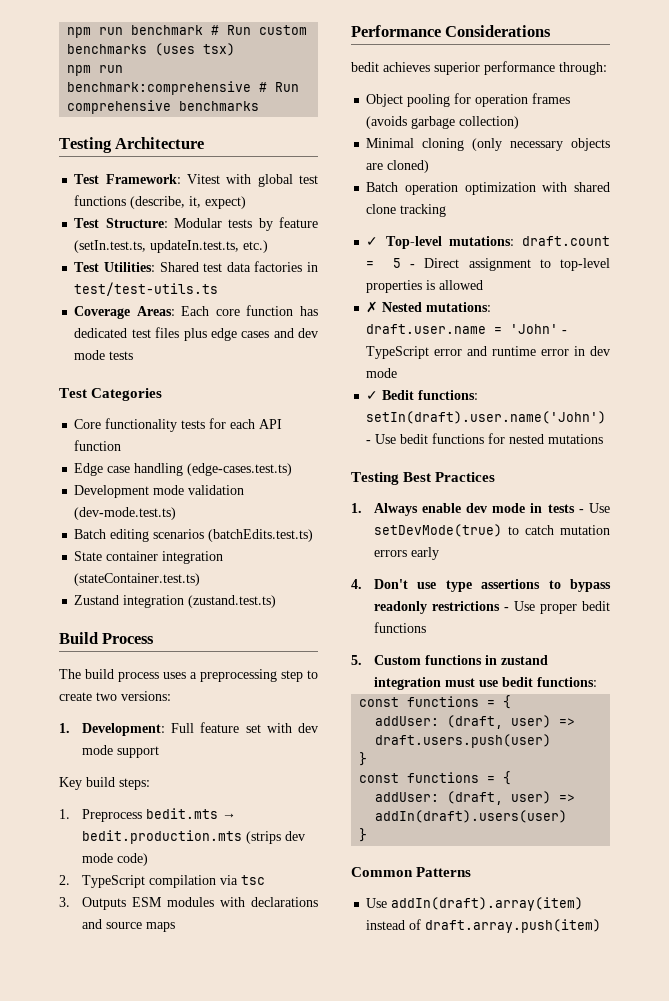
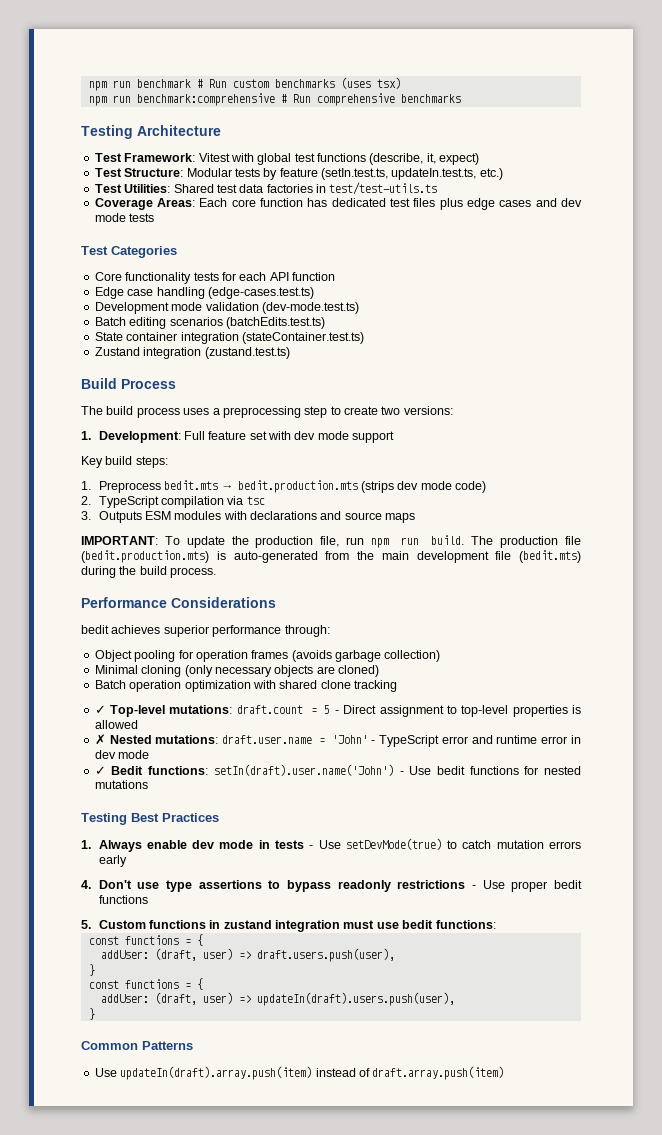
+ IMPORTANT: To update the production file, run npm run build. The production file (bedit.production.mts) is auto-generated from the main development file (bedit.mts) during the build process.
- addUser: (draft, user) => draft.users.push(user)
+ addUser: (draft, user) => draft.users.push(user),
- addUser: (draft, user) => addIn(draft).users(user)
+ addUser: (draft, user) => updateIn(draft).users.push(user),
- Use addIn(draft).array(item) instead of draft.array.push(item)
+ Use updateIn(draft).array.push(item) instead of draft.array.push(item)

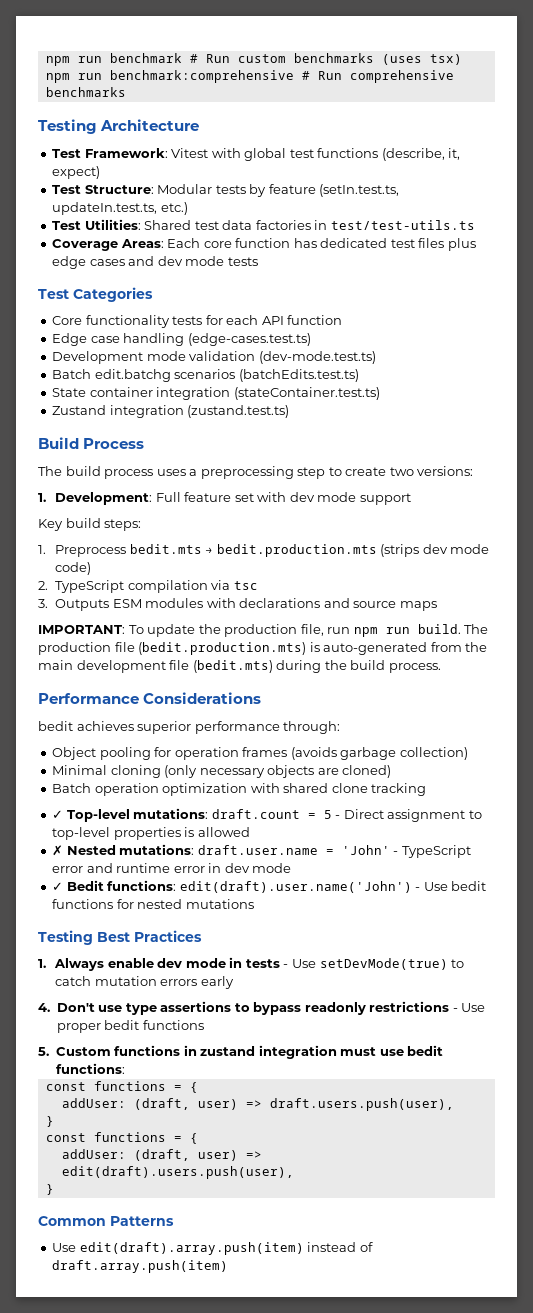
- Batch editing scenarios (batchEdits.test.ts)
+ Batch edit.batchg scenarios (batchEdits.test.ts)
- ✓ Bedit functions: setIn(draft).user.name('John') - Use bedit functions for nested mutations
+ ✓ Bedit functions: edit(draft).user.name('John') - Use bedit functions for nested mutations
- addUser: (draft, user) => updateIn(draft).users.push(user),
+ addUser: (draft, user) => edit(draft).users.push(user),
- Use updateIn(draft).array.push(item) instead of draft.array.push(item)
+ Use edit(draft).array.push(item) instead of draft.array.push(item)

